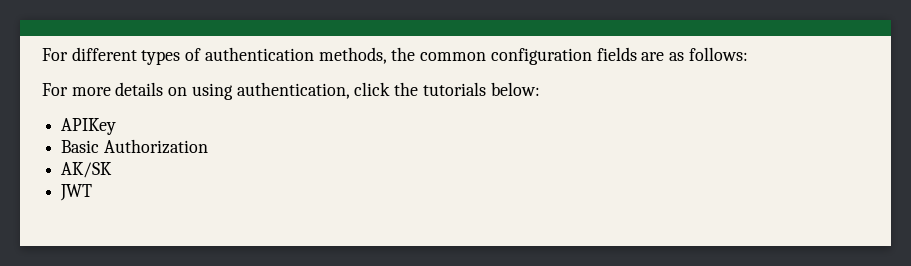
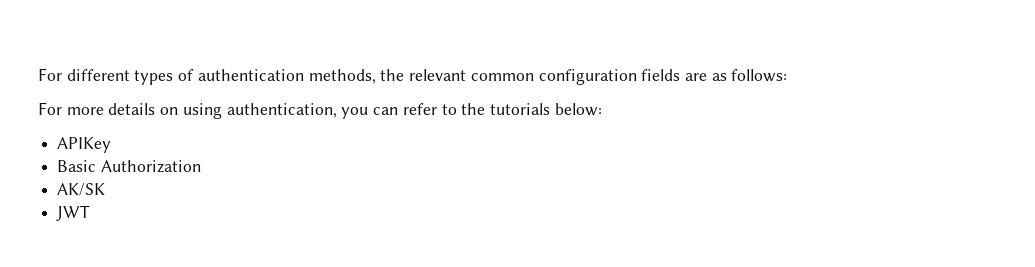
- For different types of authentication methods, the common configuration fields are as follows:
+ For different types of authentication methods, the relevant common configuration fields are as follows:
- For more details on using authentication, click the tutorials below:
+ For more details on using authentication, you can refer to the tutorials below:

